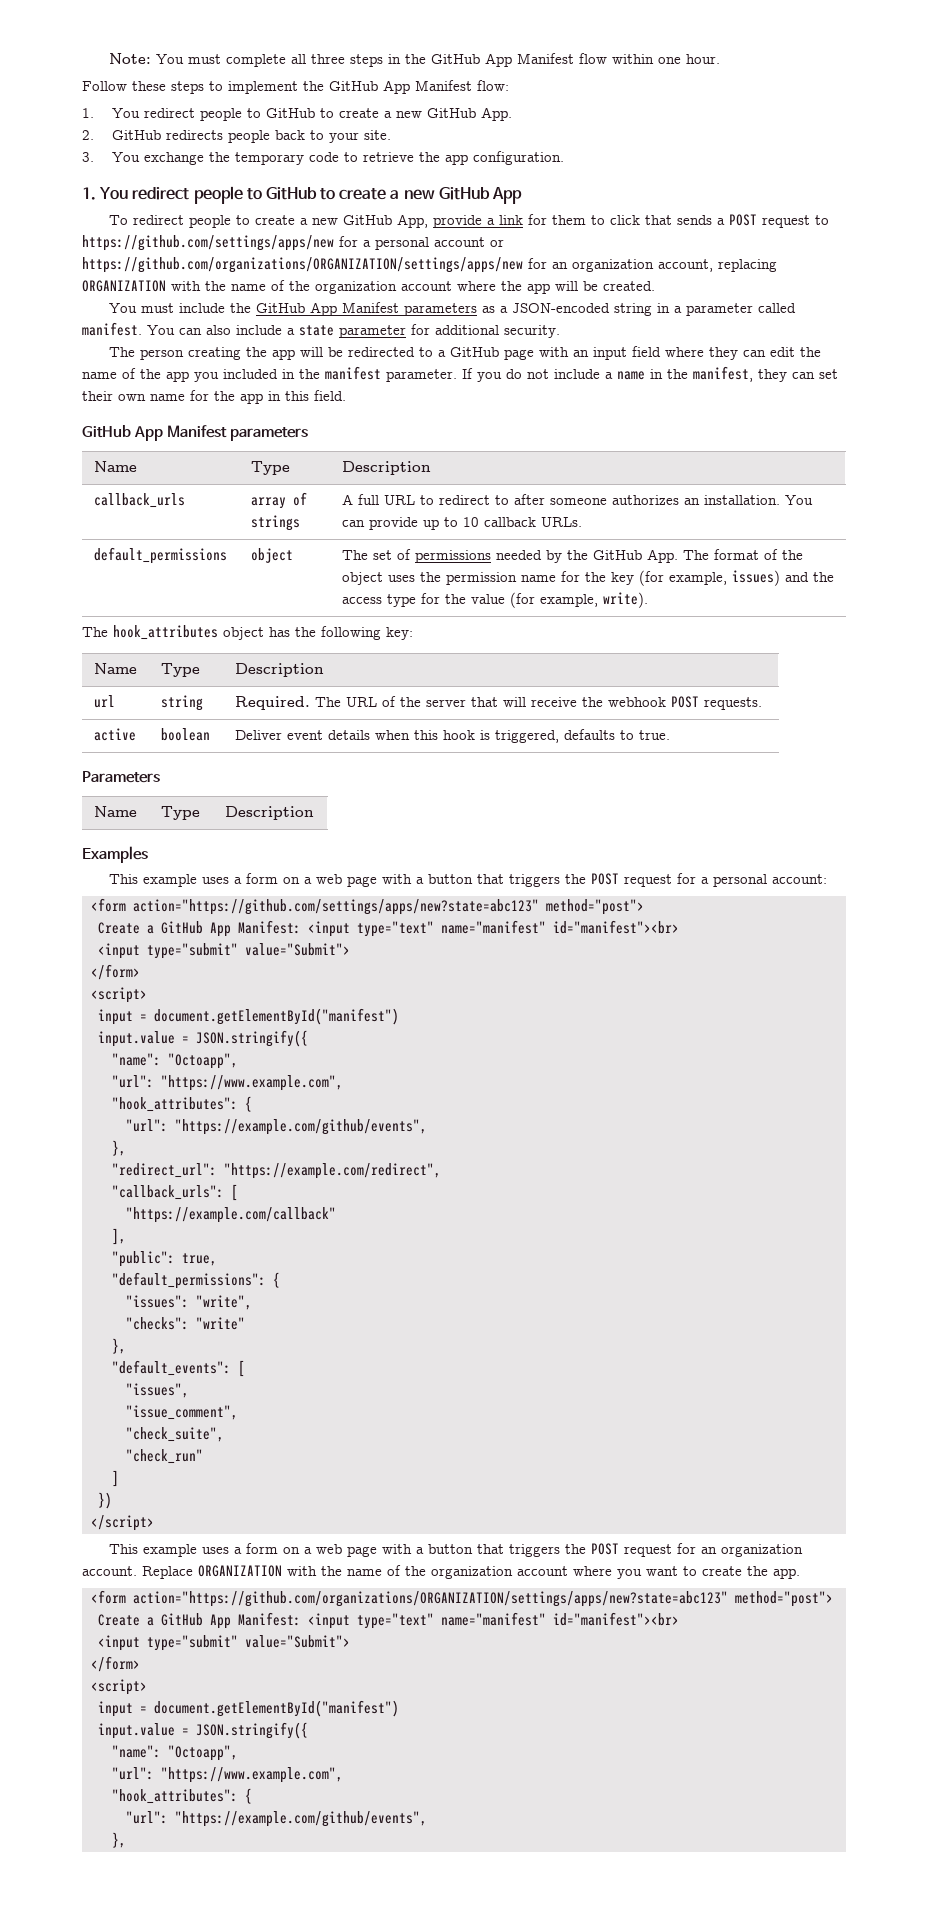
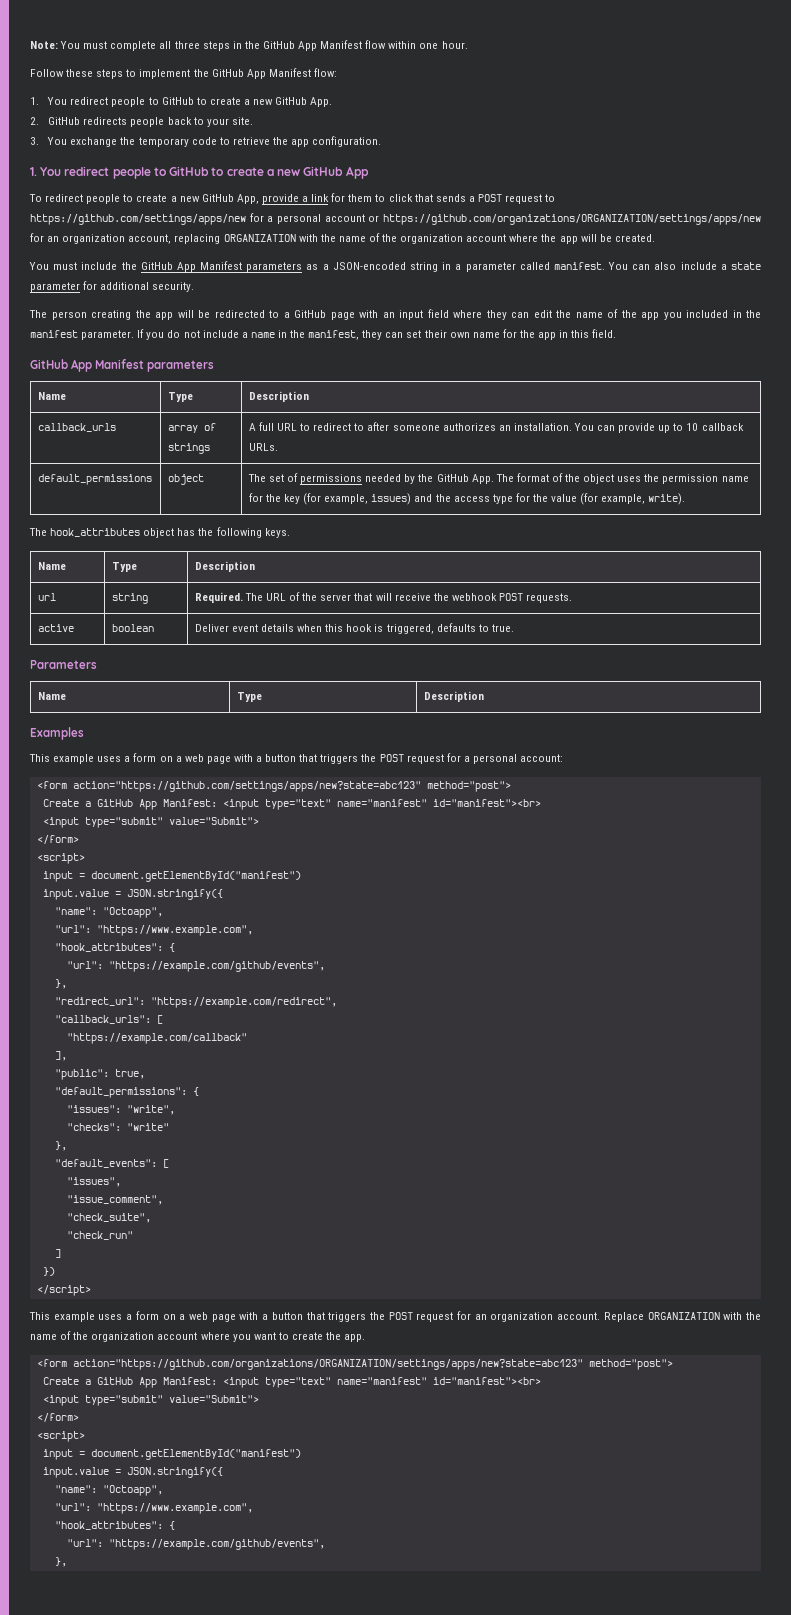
- The hook_attributes object has the following key:
+ The hook_attributes object has the following keys.

